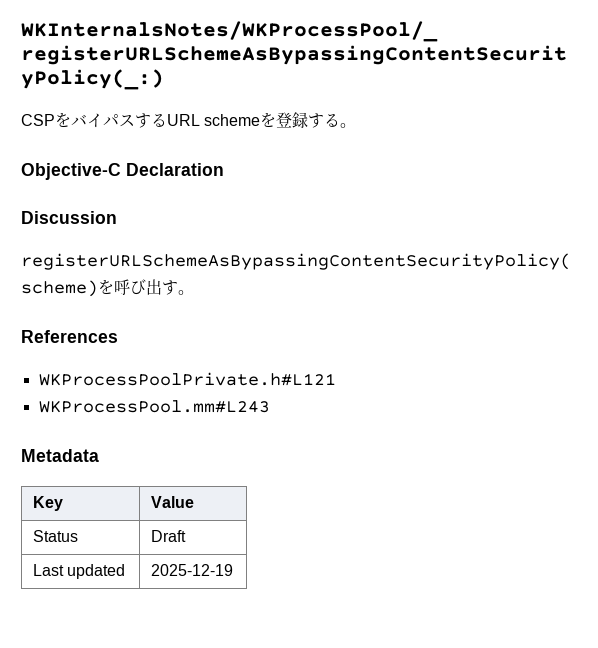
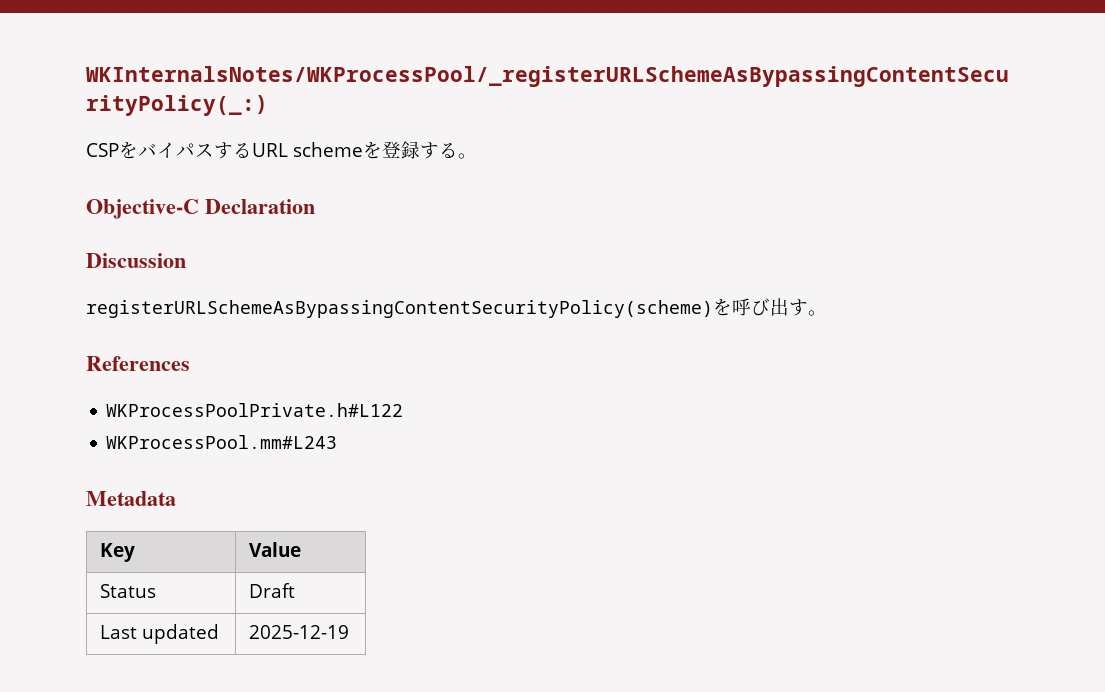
- WKProcessPoolPrivate.h#L121
+ WKProcessPoolPrivate.h#L122

